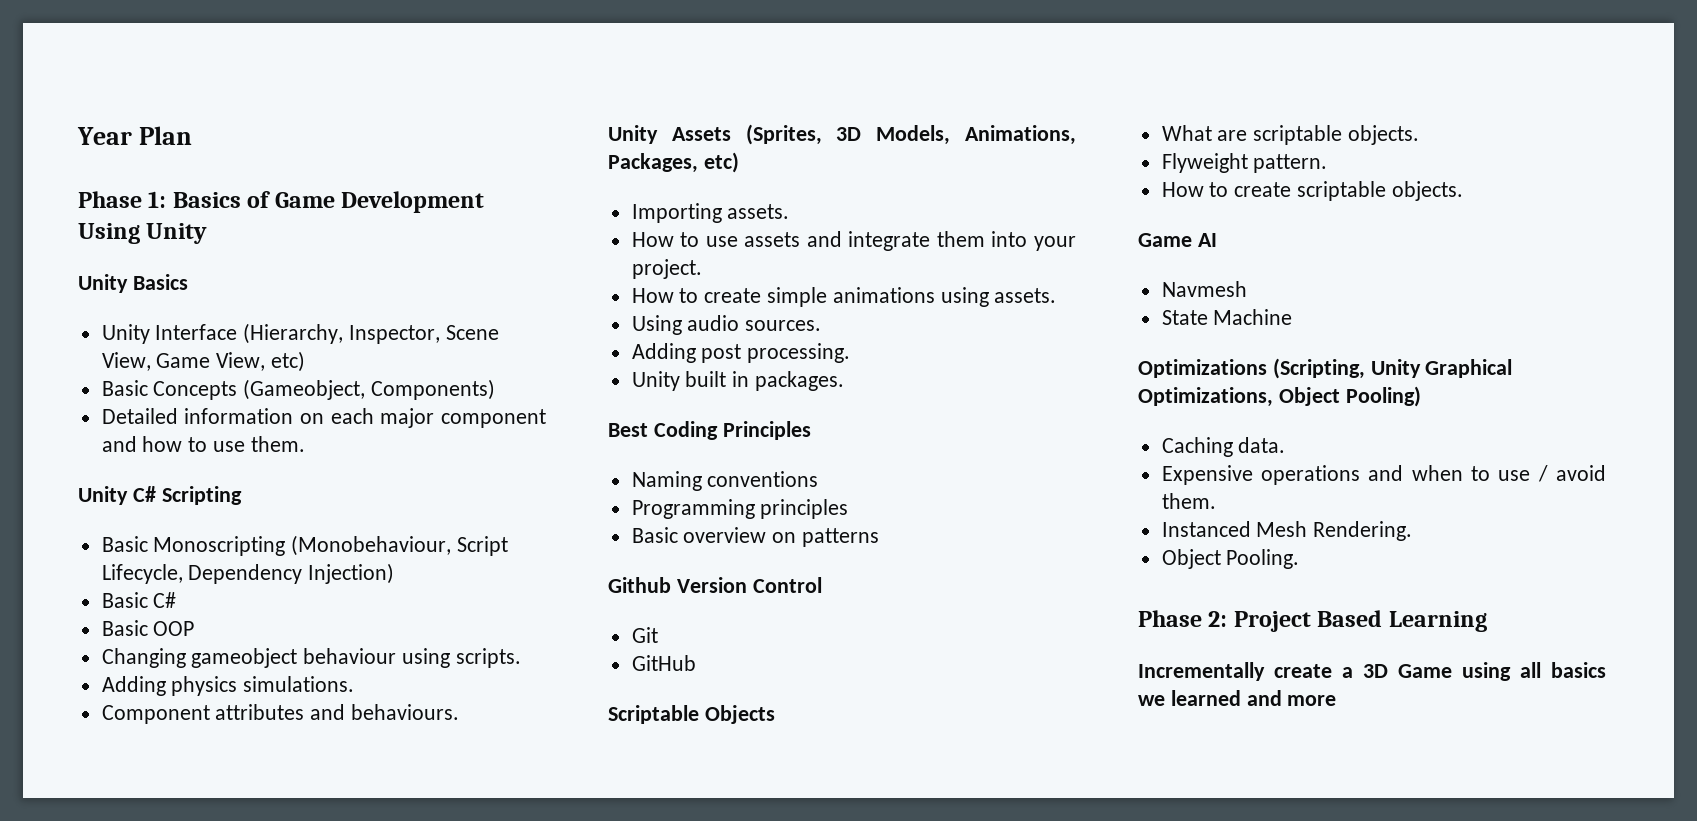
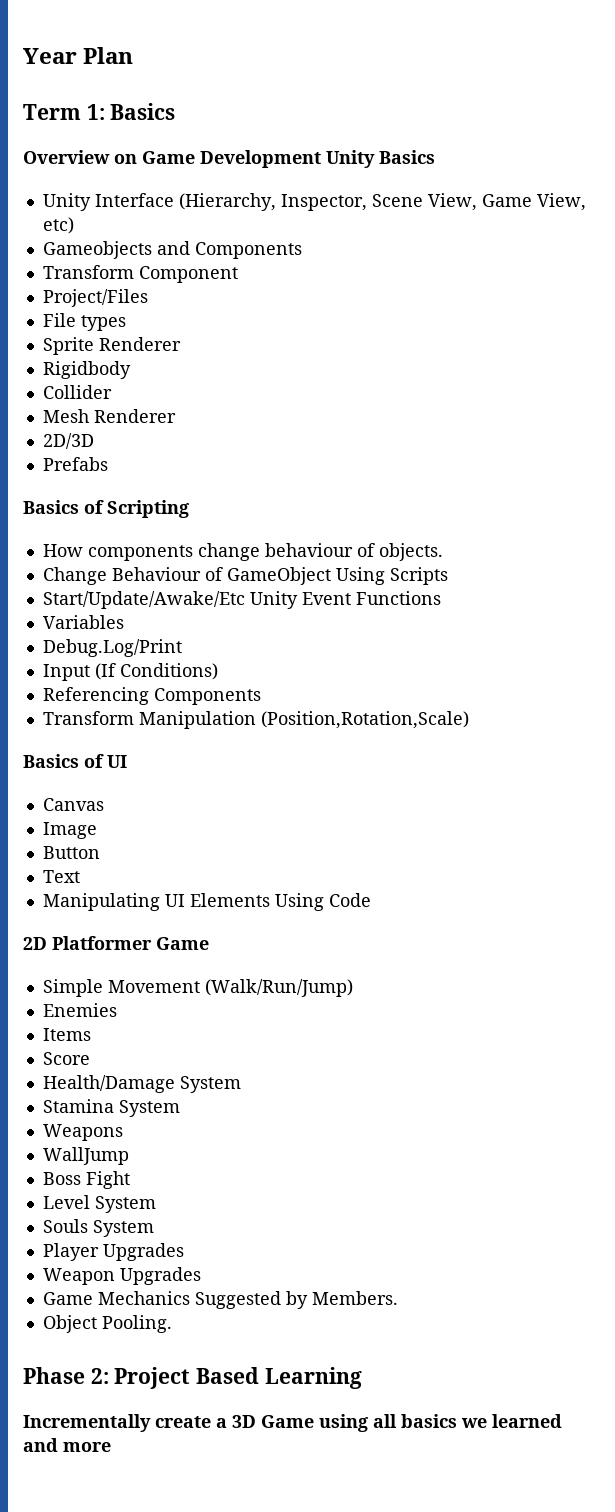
- Phase 1: Basics of Game Development Using Unity
- Unity Basics
+ Term 1: Basics
+ Overview on Game Development Unity Basics
- Basic Concepts (Gameobject, Components)
- Detailed information on each major component and how to use them.
- Unity C# Scripting
- Basic Monoscripting (Monobehaviour, Script Lifecycle, Dependency Injection)
- Basic C#
- Basic OOP
- Changing gameobject behaviour using scripts.
- Adding physics simulations.
- Component attributes and behaviours.
- Unity Assets (Sprites, 3D Models, Animations, Packages, etc)
- Importing assets.
- How to use assets and integrate them into your project.
- How to create simple animations using assets.
- Using audio sources.
- Adding post processing.
- Unity built in packages.
- Best Coding Principles
- Naming conventions
- Programming principles
- Basic overview on patterns
- Github Version Control
- Git
- GitHub
- Scriptable Objects
- What are scriptable objects.
- Flyweight pattern.
- How to create scriptable objects.
- Game AI
- Navmesh
- State Machine
- Optimizations (Scripting, Unity Graphical Optimizations, Object Pooling)
- Caching data.
- Expensive operations and when to use / avoid them.
- Instanced Mesh Rendering.
+ Gameobjects and Components
+ Transform Component
+ Project/Files
+ File types
+ Sprite Renderer
+ Rigidbody
+ Collider
+ Mesh Renderer
+ 2D/3D
+ Prefabs
+ Basics of Scripting
+ How components change behaviour of objects.
+ Change Behaviour of GameObject Using Scripts
+ Start/Update/Awake/Etc Unity Event Functions
+ Variables
+ Debug.Log/Print
+ Input (If Conditions)
+ Referencing Components
+ Transform Manipulation (Position,Rotation,Scale)
+ Basics of UI
+ Canvas
+ Image
+ Button
+ Text
+ Manipulating UI Elements Using Code
+ 2D Platformer Game
+ Simple Movement (Walk/Run/Jump)
+ Enemies
+ Items
+ Score
+ Health/Damage System
+ Stamina System
+ Weapons
+ WallJump
+ Boss Fight
+ Level System
+ Souls System
+ Player Upgrades
+ Weapon Upgrades
+ Game Mechanics Suggested by Members.

